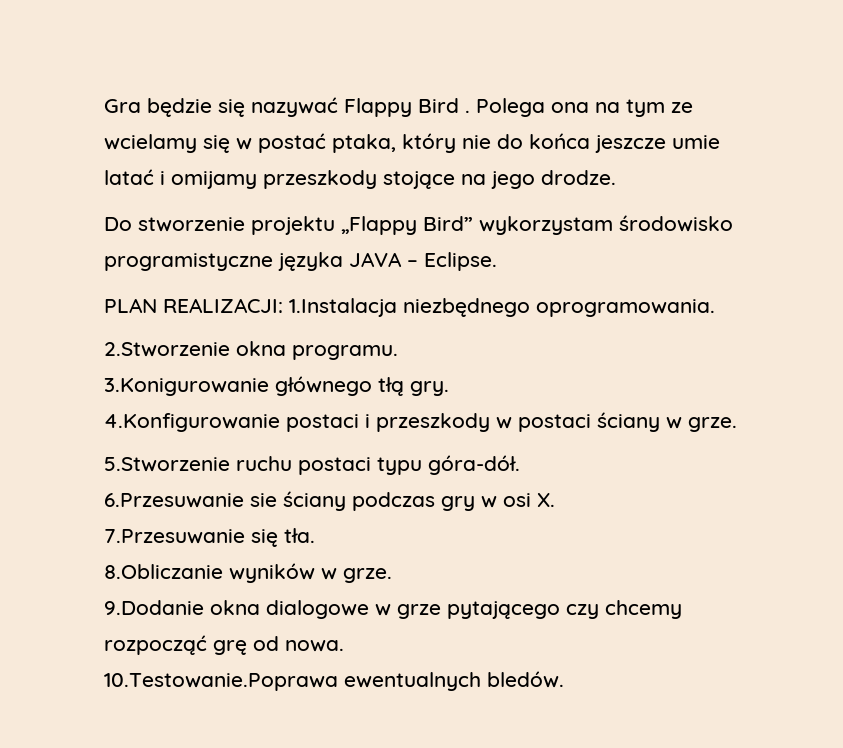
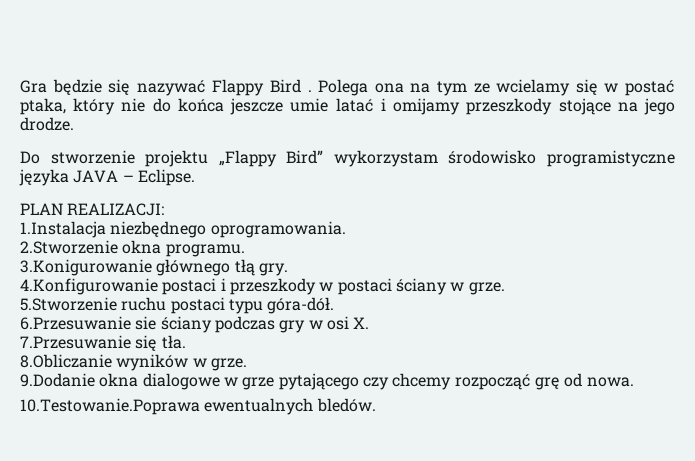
- PLAN REALIZACJI: 1.Instalacja niezbędnego oprogramowania.
+ PLAN REALIZACJI:
+ 1.Instalacja niezbędnego oprogramowania.

